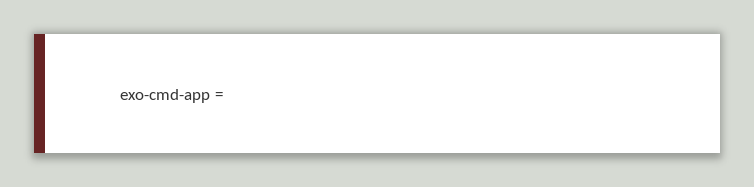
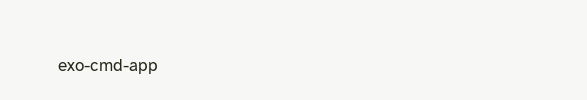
- exo-cmd-app =
+ exo-cmd-app

